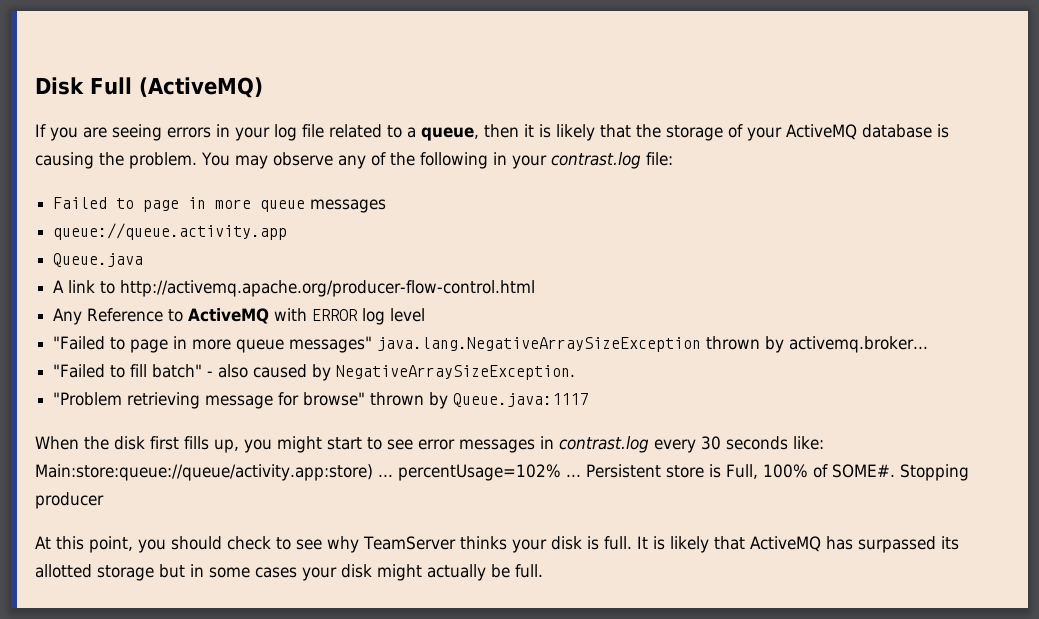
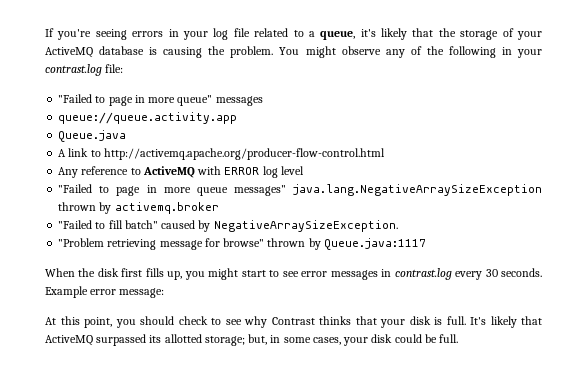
- Disk Full (ActiveMQ)
- If you are seeing errors in your log file related to a queue, then it is likely that the storage of your ActiveMQ database is causing the problem.
+ If you're seeing errors in your log file related to a queue, it's likely that the storage of your ActiveMQ database is causing the problem.
- You may observe any of the following in your contrast.log file:
+ You might observe any of the following in your contrast.log file:
- Failed to page in more queue messages
+ "Failed to page in more queue" messages
- Any Reference to ActiveMQ with ERROR log level
+ Any reference to ActiveMQ with ERROR log level
- "Failed to page in more queue messages" java.lang.NegativeArraySizeException thrown by activemq.broker...
+ "Failed to page in more queue messages" java.lang.NegativeArraySizeException thrown by activemq.broker
- "Failed to fill batch" - also caused by NegativeArraySizeException.
+ "Failed to fill batch" caused by NegativeArraySizeException.
- When the disk first fills up, you might start to see error messages in contrast.log every 30 seconds like: Main:store:queue://queue/activity.app:store) ... percentUsage=102% ... Persistent store is Full, 100% of SOME#. Stopping producer
+ When the disk first fills up, you might start to see error messages in contrast.log every 30 seconds. Example error message:
- At this point, you should check to see why TeamServer thinks your disk is full.
+ At this point, you should check to see why Contrast thinks that your disk is full.
- It is likely that ActiveMQ has surpassed its allotted storage but in some cases your disk might actually be full.
+ It's likely that ActiveMQ surpassed its allotted storage; but, in some cases, your disk could be full.

